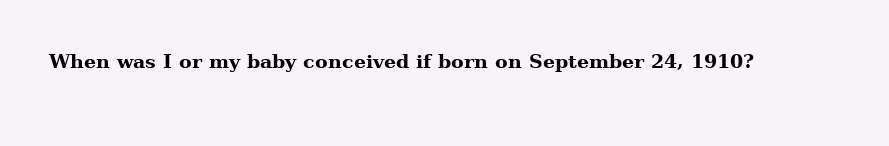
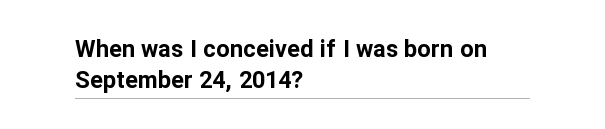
- When was I or my baby conceived if born on September 24, 1910?
+ When was I conceived if I was born on September 24, 2014?

